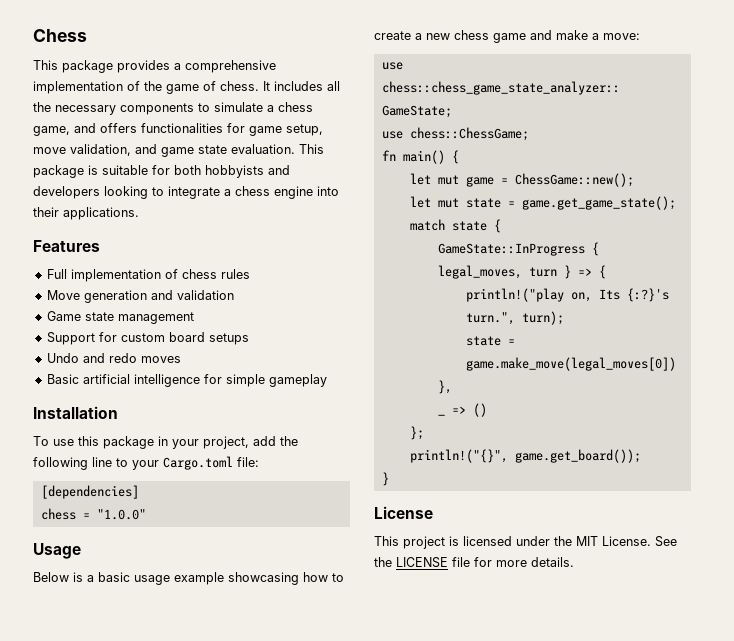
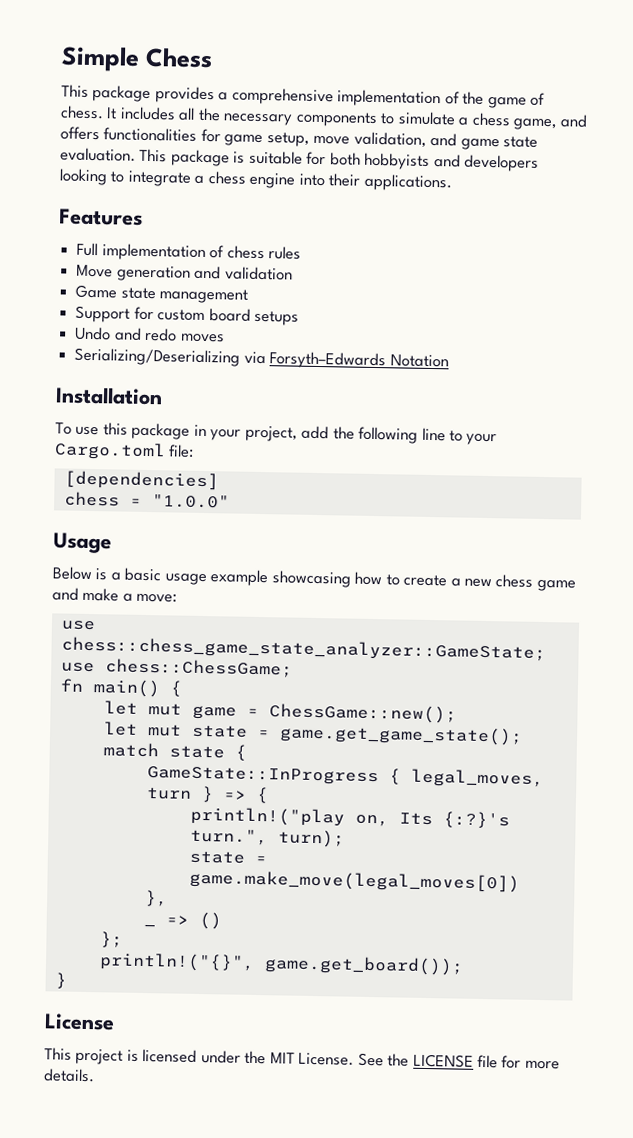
- Chess
+ Simple Chess
- Basic artificial intelligence for simple gameplay
+ Serializing/Deserializing via Forsyth–Edwards Notation

